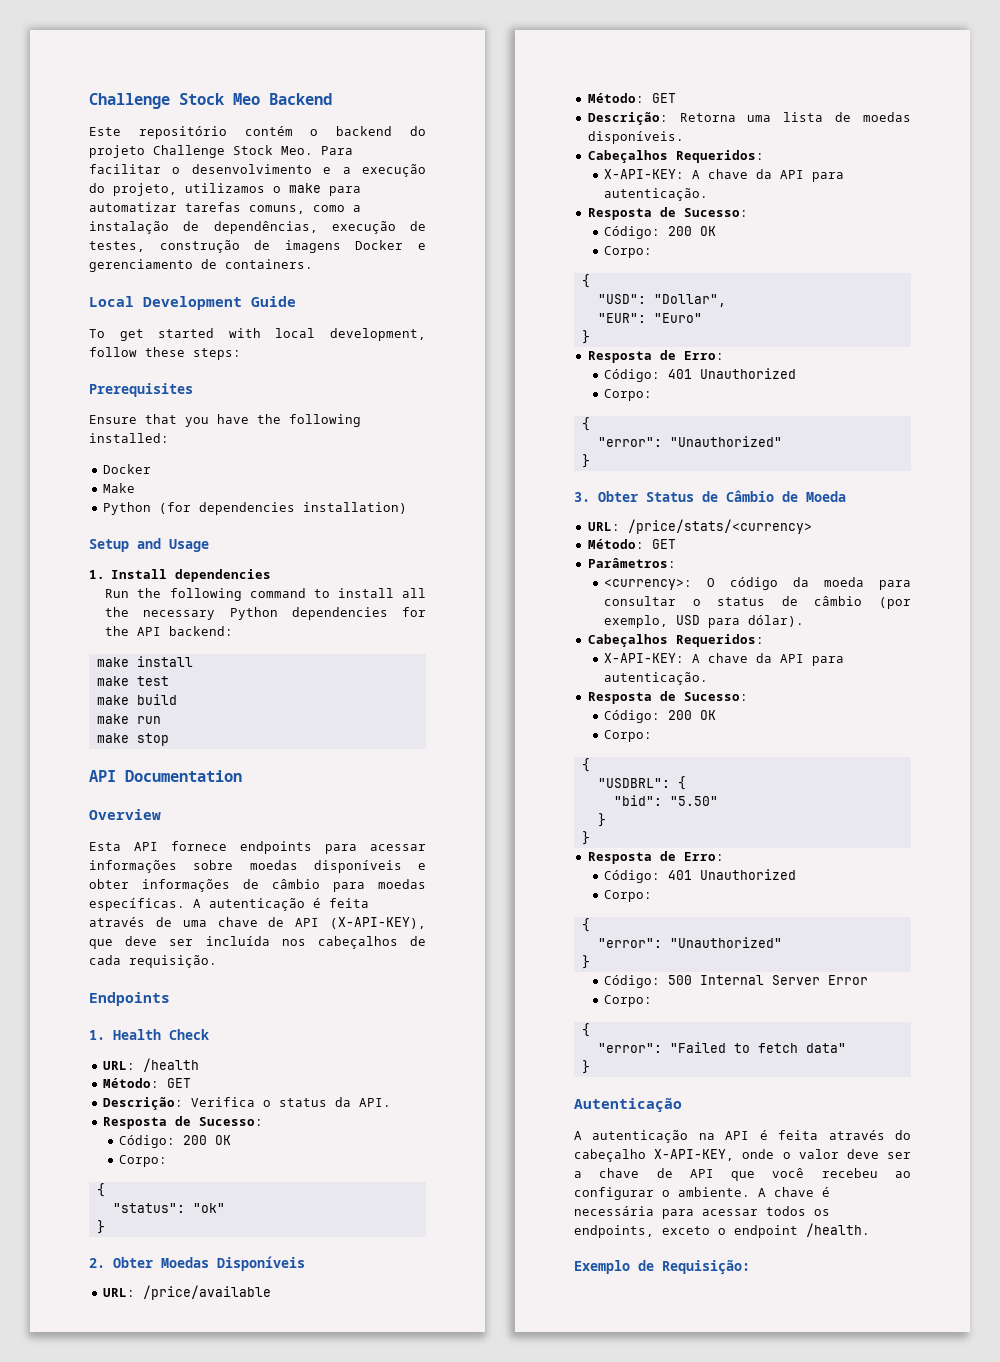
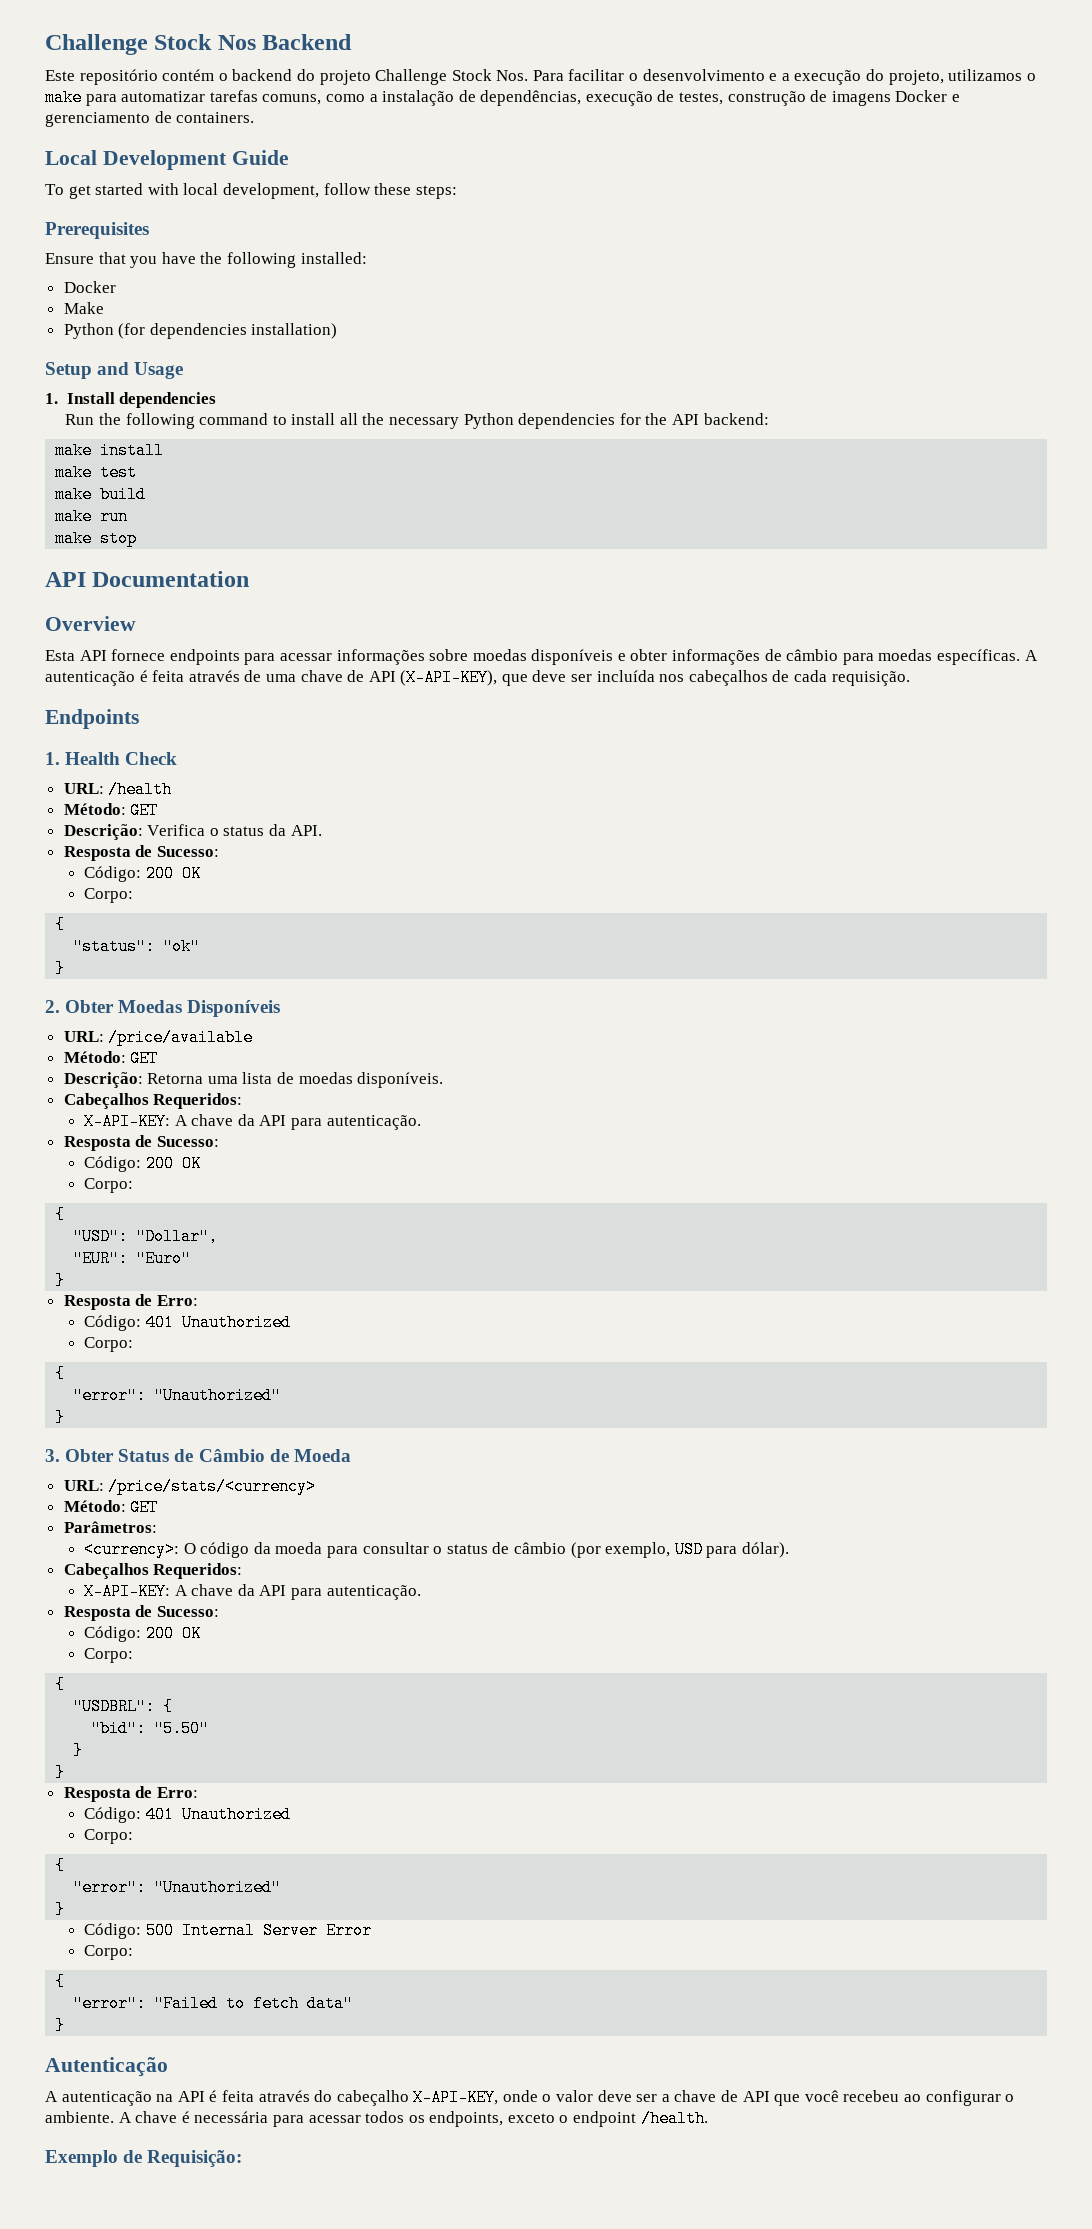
- Challenge Stock Meo Backend
+ Challenge Stock Nos Backend
- Este repositório contém o backend do projeto Challenge Stock Meo. Para facilitar o desenvolvimento e a execução do projeto, utilizamos o make para automatizar tarefas comuns, como a instalação de dependências, execução de testes, construção de imagens Docker e gerenciamento de containers.
+ Este repositório contém o backend do projeto Challenge Stock Nos. Para facilitar o desenvolvimento e a execução do projeto, utilizamos o make para automatizar tarefas comuns, como a instalação de dependências, execução de testes, construção de imagens Docker e gerenciamento de containers.

